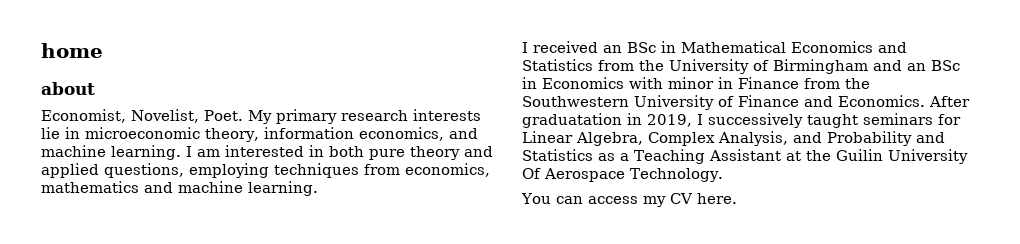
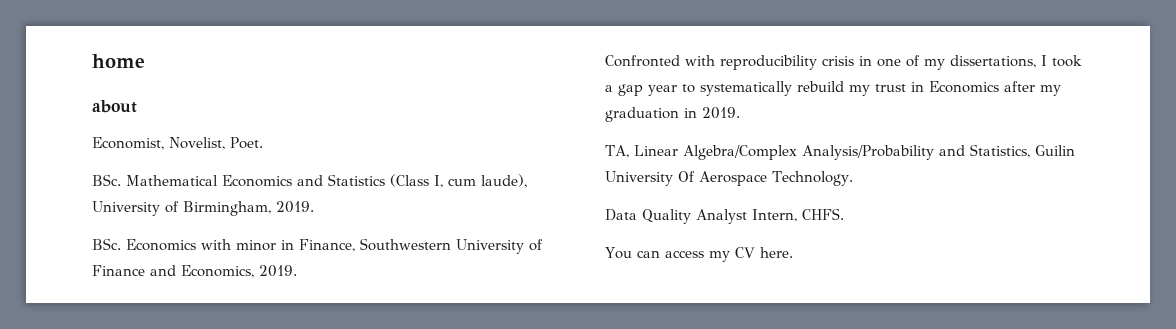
- Economist, Novelist, Poet. My primary research interests lie in microeconomic theory, information economics, and machine learning. I am interested in both pure theory and applied questions, employing techniques from economics, mathematics and machine learning.
- I received an BSc in Mathematical Economics and Statistics from the University of Birmingham and an BSc in Economics with minor in Finance from the Southwestern University of Finance and Economics. After graduatation in 2019, I successively taught seminars for Linear Algebra, Complex Analysis, and Probability and Statistics as a Teaching Assistant at the Guilin University Of Aerospace Technology.
+ Economist, Novelist, Poet.
+ BSc. Mathematical Economics and Statistics (Class I, cum laude), University of Birmingham, 2019.
+ BSc. Economics with minor in Finance, Southwestern University of Finance and Economics, 2019.
+ Confronted with reproducibility crisis in one of my dissertations, I took a gap year to systematically rebuild my trust in Economics after my graduation in 2019.
+ TA, Linear Algebra/Complex Analysis/Probability and Statistics, Guilin University Of Aerospace Technology.
+ Data Quality Analyst Intern, CHFS.

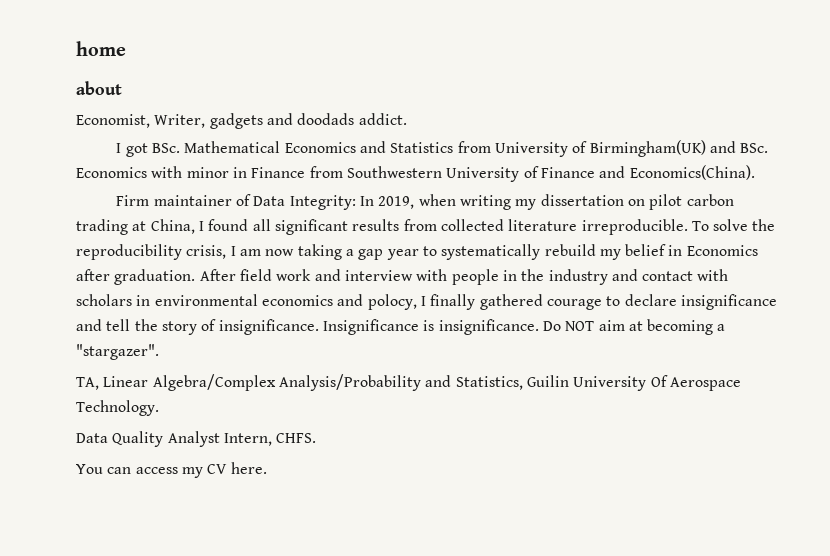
- Economist, Novelist, Poet.
- BSc. Mathematical Economics and Statistics (Class I, cum laude), University of Birmingham, 2019.
- BSc. Economics with minor in Finance, Southwestern University of Finance and Economics, 2019.
- Confronted with reproducibility crisis in one of my dissertations, I took a gap year to systematically rebuild my trust in Economics after my graduation in 2019.
+ Economist, Writer, gadgets and doodads addict.
+ I got BSc. Mathematical Economics and Statistics from University of Birmingham(UK) and BSc. Economics with minor in Finance from Southwestern University of Finance and Economics(China).
+ Firm maintainer of Data Integrity: In 2019, when writing my dissertation on pilot carbon trading at China, I found all significant results from collected literature irreproducible. To solve the reproducibility crisis, I am now taking a gap year to systematically rebuild my belief in Economics after graduation. After field work and interview with people in the industry and contact with scholars in environmental economics and polocy, I finally gathered courage to declare insignificance and tell the story of insignificance. Insignificance is insignificance. Do NOT aim at becoming a "stargazer".

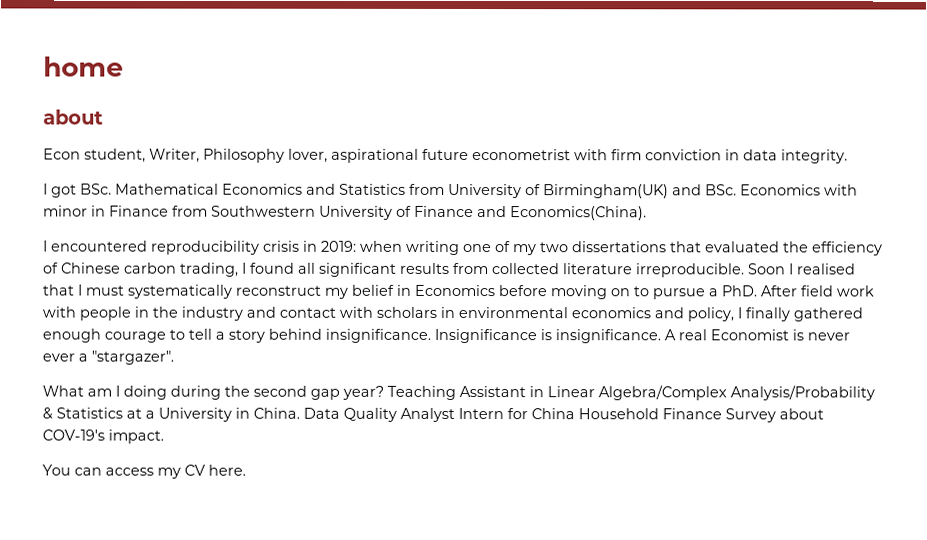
- Economist, Writer, gadgets and doodads addict.
+ Econ student, Writer, Philosophy lover, aspirational future econometrist with firm conviction in data integrity.
- Firm maintainer of Data Integrity: In 2019, when writing my dissertation on pilot carbon trading at China, I found all significant results from collected literature irreproducible.
+ I encountered reproducibility crisis in 2019: when writing one of my two dissertations that evaluated the efficiency of Chinese carbon trading, I found all significant results from collected literature irreproducible.
- To solve the reproducibility crisis, I am now taking a gap year to systematically rebuild my belief in Economics after graduation. After field work and interview with people in the industry and contact with scholars in environmental economics and polocy, I finally gathered courage to declare insignificance and tell the story of insignificance. Insignificance is insignificance. Do NOT aim at becoming a "stargazer".
- TA, Linear Algebra/Complex Analysis/Probability and Statistics, Guilin University Of Aerospace Technology.
- Data Quality Analyst Intern, CHFS.
+ Soon I realised that I must systematically reconstruct my belief in Economics before moving on to pursue a PhD. After field work with people in the industry and contact with scholars in environmental economics and policy, I finally gathered enough courage to tell a story behind insignificance. Insignificance is insignificance. A real Economist is never ever a "stargazer".
+ What am I doing during the second gap year? Teaching Assistant in Linear Algebra/Complex Analysis/Probability & Statistics at a University in China. Data Quality Analyst Intern for China Household Finance Survey about COV-19's impact.

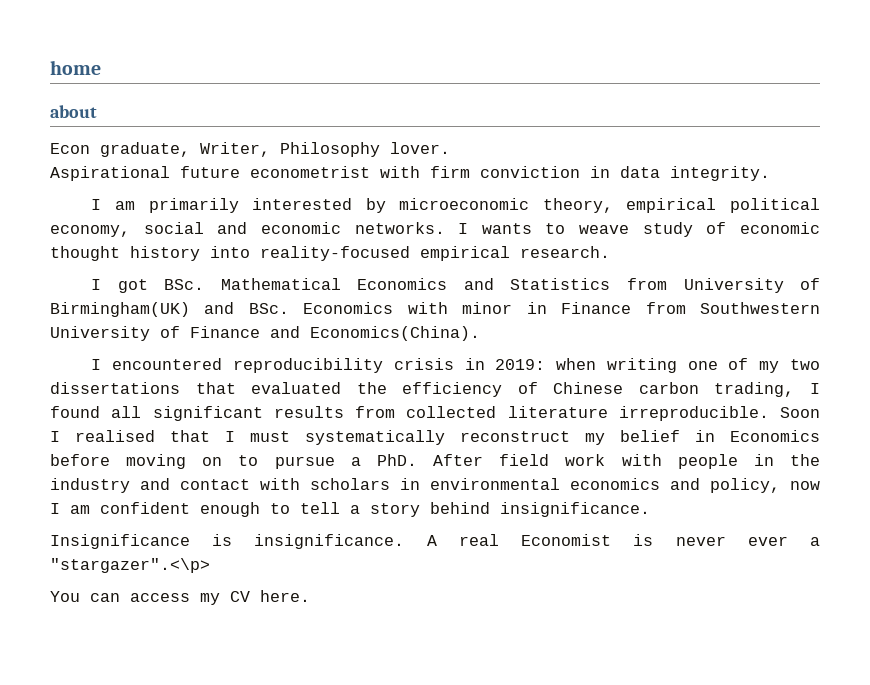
- Econ student, Writer, Philosophy lover, aspirational future econometrist with firm conviction in data integrity.
+ Econ graduate, Writer, Philosophy lover.
+ Aspirational future econometrist with firm conviction in data integrity.
+ I am primarily interested by microeconomic theory, empirical political economy, social and economic networks. I wants to weave study of economic thought history into reality-focused empirical research.
- Soon I realised that I must systematically reconstruct my belief in Economics before moving on to pursue a PhD. After field work with people in the industry and contact with scholars in environmental economics and policy, I finally gathered enough courage to tell a story behind insignificance. Insignificance is insignificance.
+ Soon I realised that I must systematically reconstruct my belief in Economics before moving on to pursue a PhD. After field work with people in the industry and contact with scholars in environmental economics and policy, now I am confident enough to tell a story behind insignificance.
+ Insignificance is insignificance.
- A real Economist is never ever a "stargazer".
- What am I doing during the second gap year? Teaching Assistant in Linear Algebra/Complex Analysis/Probability & Statistics at a University in China. Data Quality Analyst Intern for China Household Finance Survey about COV-19's impact.
+ A real Economist is never ever a "stargazer".<\p>

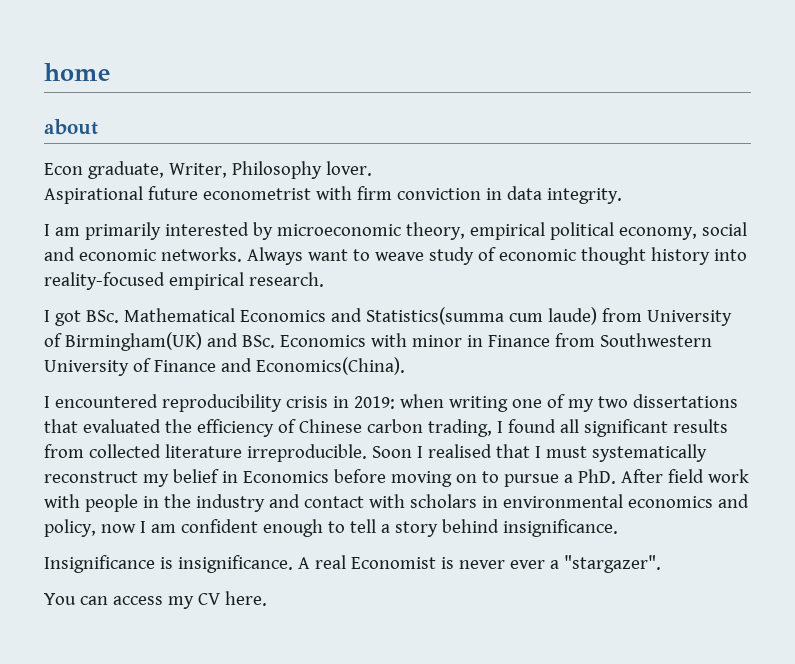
- I wants to weave study of economic thought history into reality-focused empirical research.
+ Always want to weave study of economic thought history into reality-focused empirical research.
- I got BSc. Mathematical Economics and Statistics from University of Birmingham(UK) and BSc. Economics with minor in Finance from Southwestern University of Finance and Economics(China).
+ I got BSc. Mathematical Economics and Statistics(summa cum laude) from University of Birmingham(UK) and BSc. Economics with minor in Finance from Southwestern University of Finance and Economics(China).
- A real Economist is never ever a "stargazer".<\p>
+ A real Economist is never ever a "stargazer".

